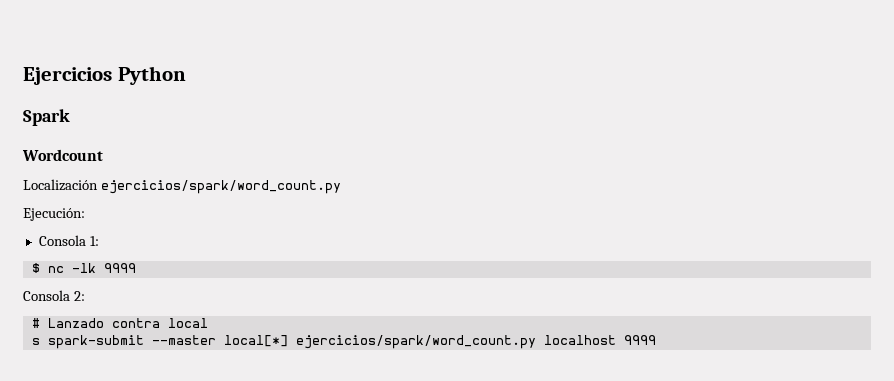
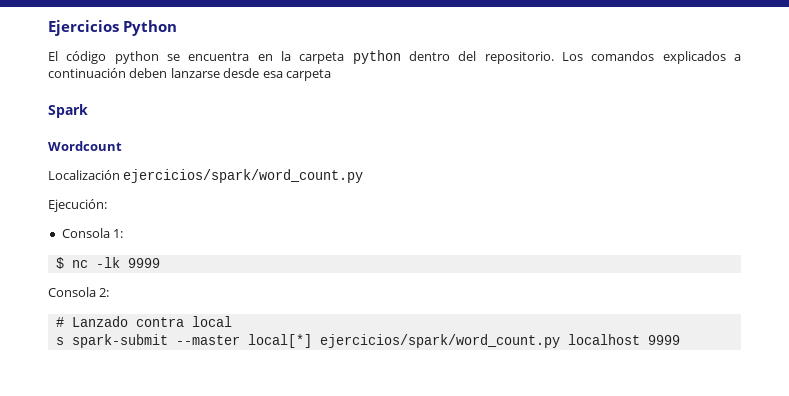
+ El código python se encuentra en la carpeta python dentro del repositorio. Los comandos explicados a continuación deben lanzarse desde esa carpeta

